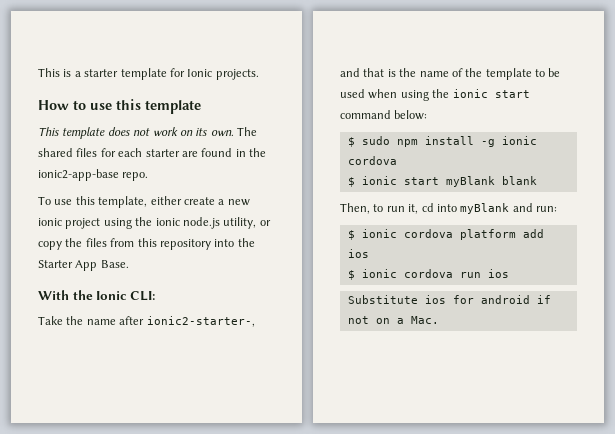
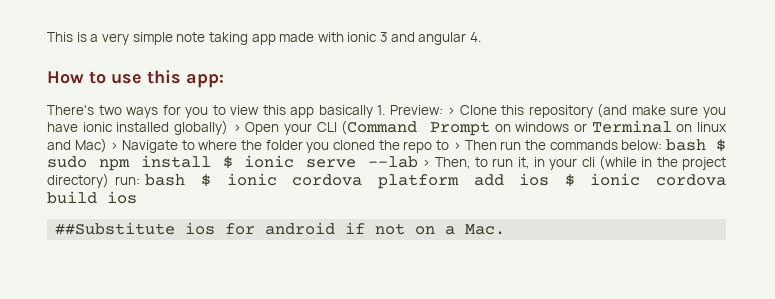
- This is a starter template for Ionic projects.
- How to use this template
- This template does not work on its own. The shared files for each starter are found in the ionic2-app-base repo.
- To use this template, either create a new ionic project using the ionic node.js utility, or copy the files from this repository into the Starter App Base.
- With the Ionic CLI:
- Take the name after ionic2-starter-, and that is the name of the template to be used when using the ionic start command below:
- $ sudo npm install -g ionic cordova
- $ ionic start myBlank blank
- Then, to run it, cd into myBlank and run:
- $ ionic cordova platform add ios
- $ ionic cordova run ios
- Substitute ios for android if not on a Mac.
+ This is a very simple note taking app made with ionic 3 and angular 4.
+ How to use this app:
+ There's two ways for you to view this app basically 1. Preview: > Clone this repository (and make sure you have ionic installed globally) > Open your CLI (Command Prompt on windows or Terminal on linux and Mac) > Navigate to where the folder you cloned the repo to > Then run the commands below: bash $ sudo npm install $ ionic serve --lab > Then, to run it, in your cli (while in the project directory) run: bash $ ionic cordova platform add ios $ ionic cordova build ios
+ ##Substitute ios for android if not on a Mac.

